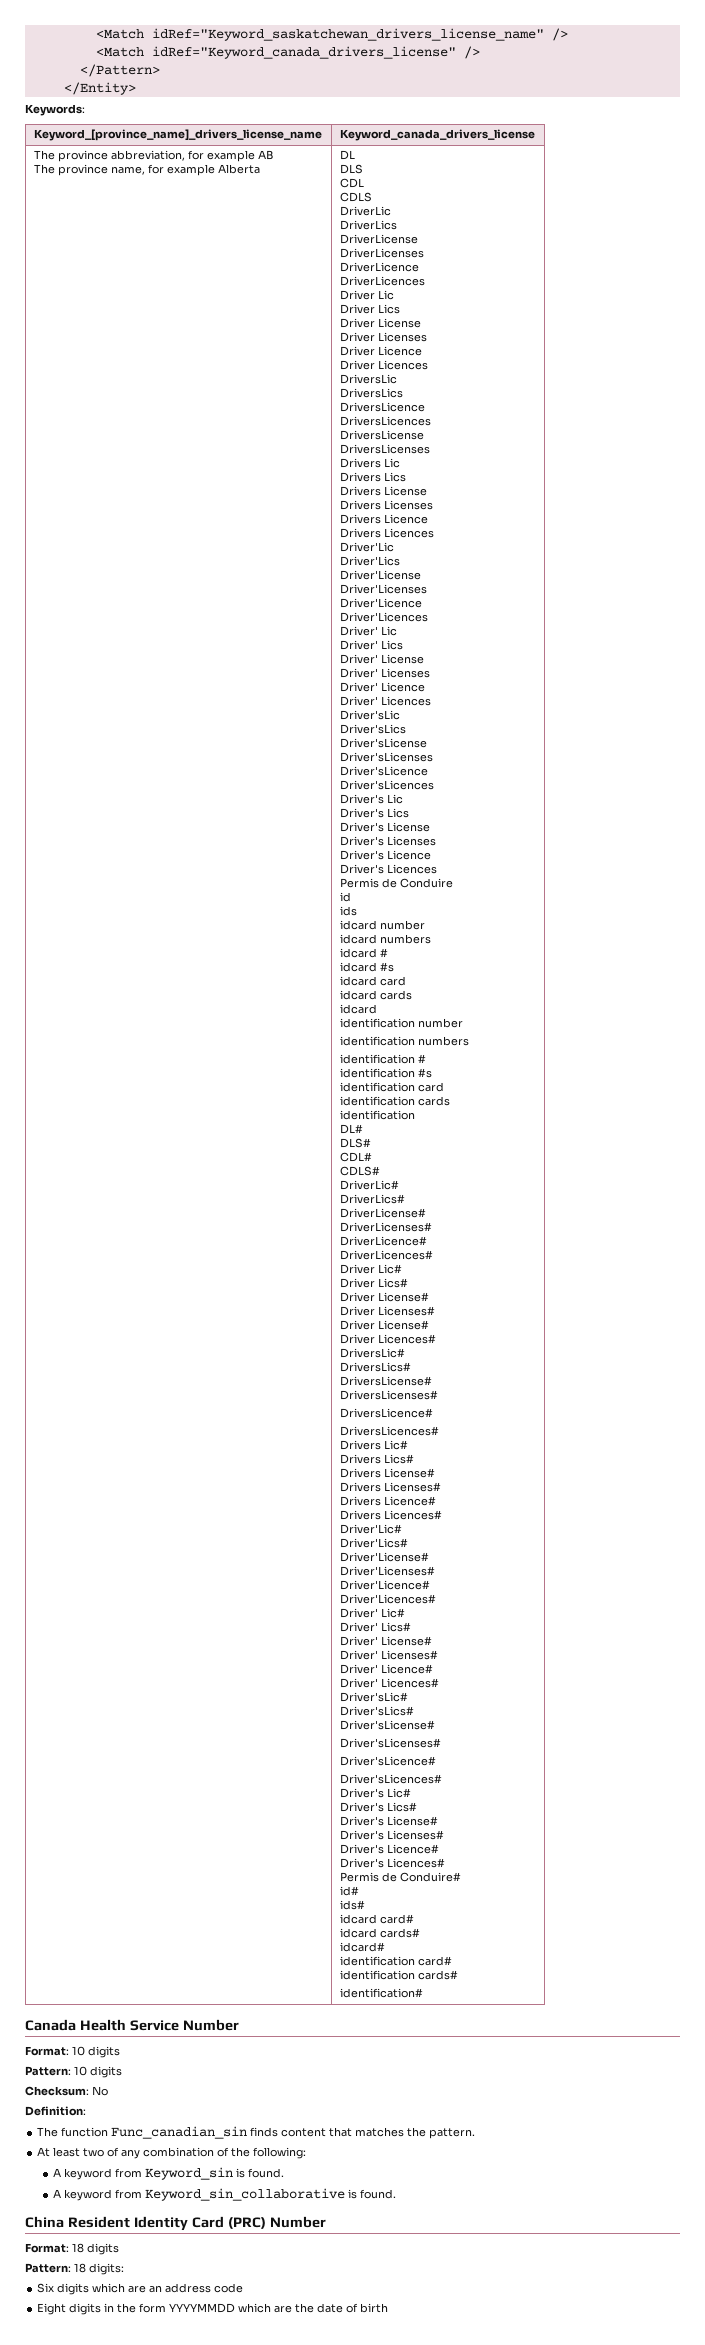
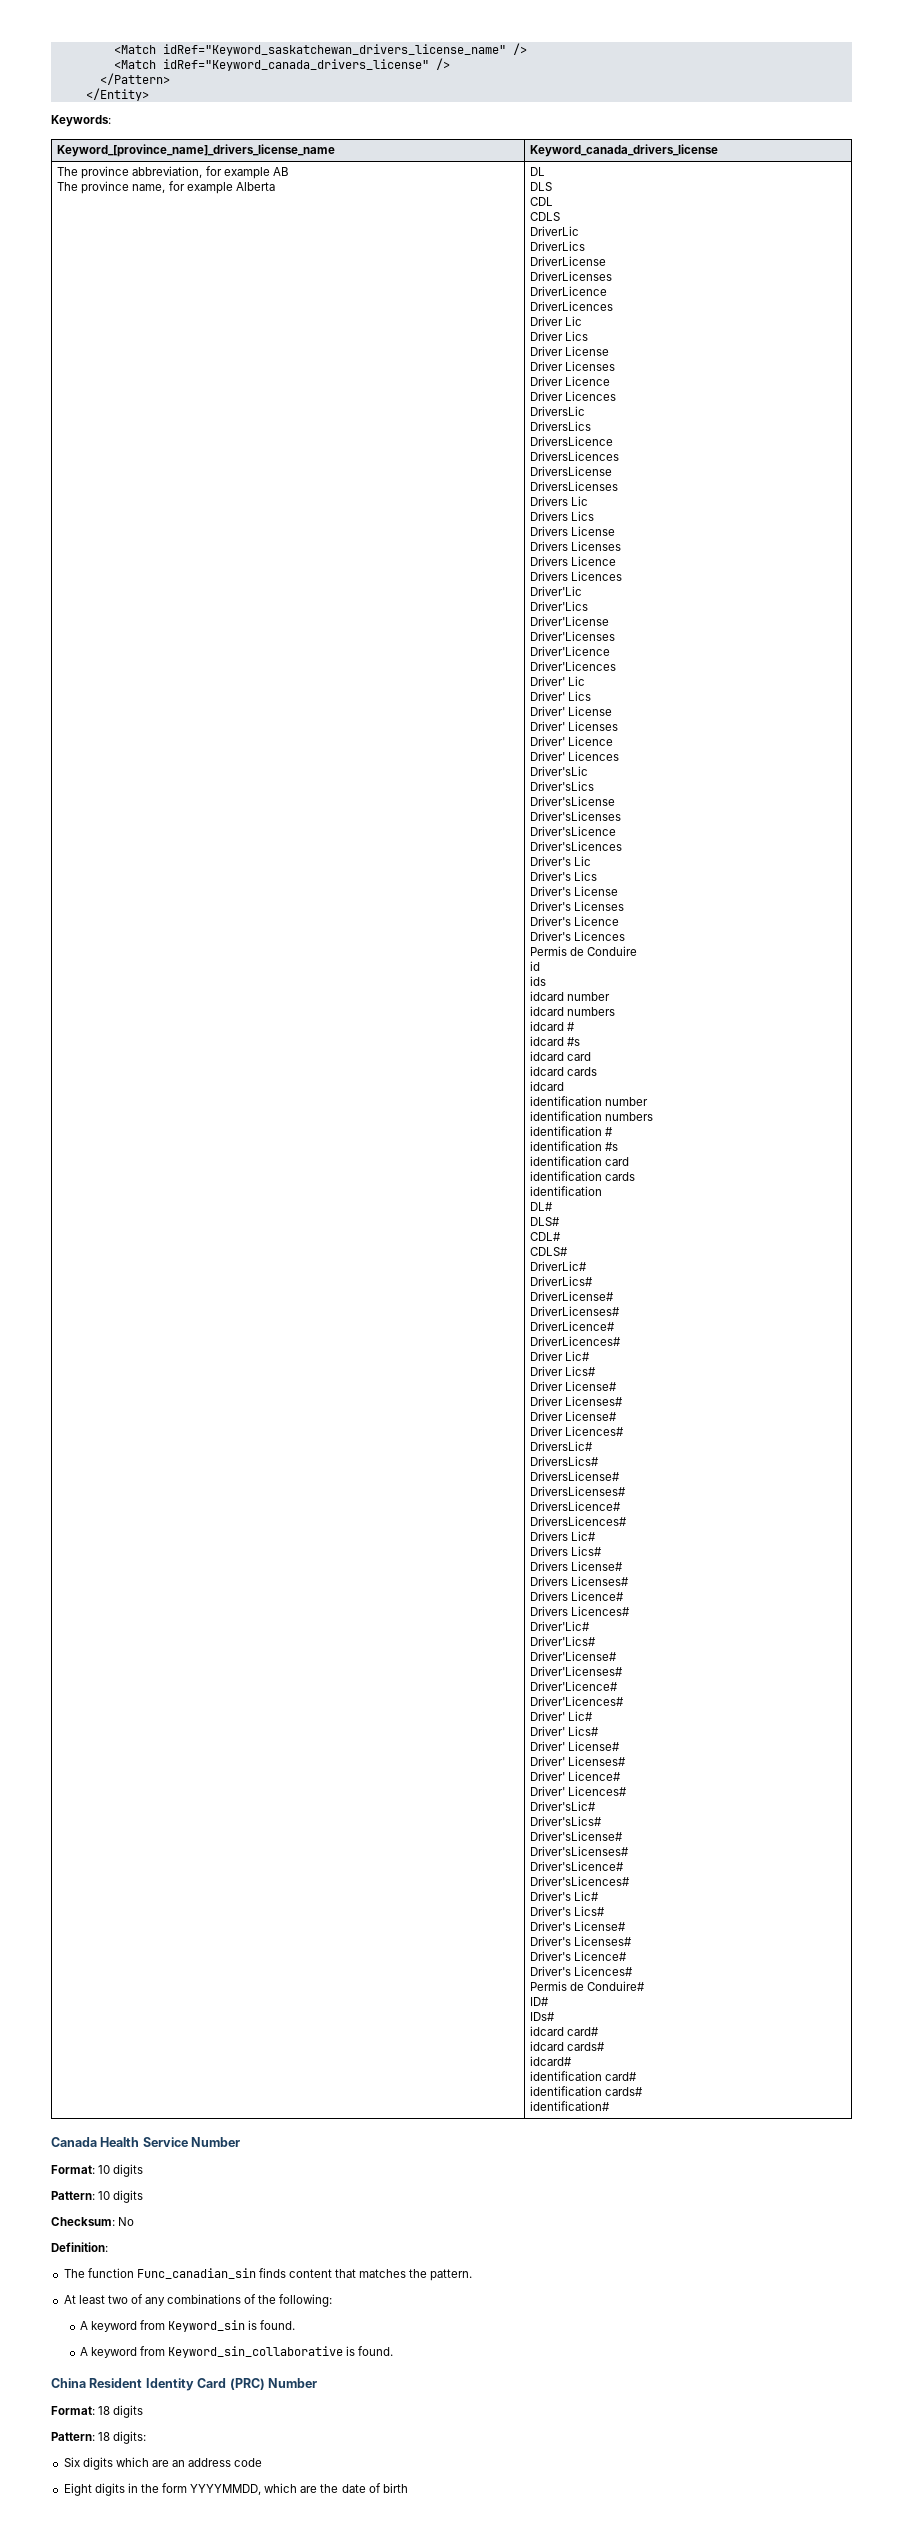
- id#
- ids#
+ ID#
+ IDs#
- At least two of any combination of the following:
+ At least two of any combinations of the following:
- Eight digits in the form YYYYMMDD which are the date of birth
+ Eight digits in the form YYYYMMDD, which are the date of birth

